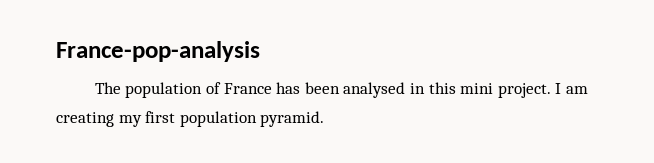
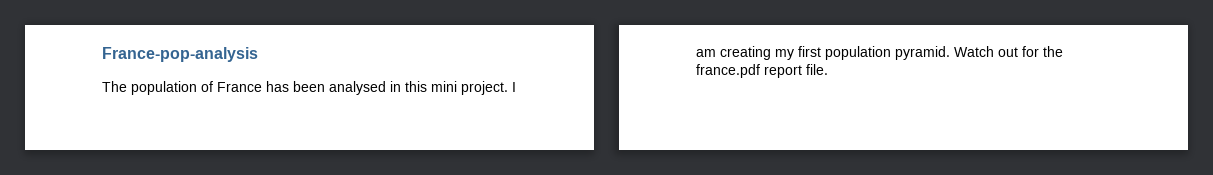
+ Watch out for the france.pdf report file.

